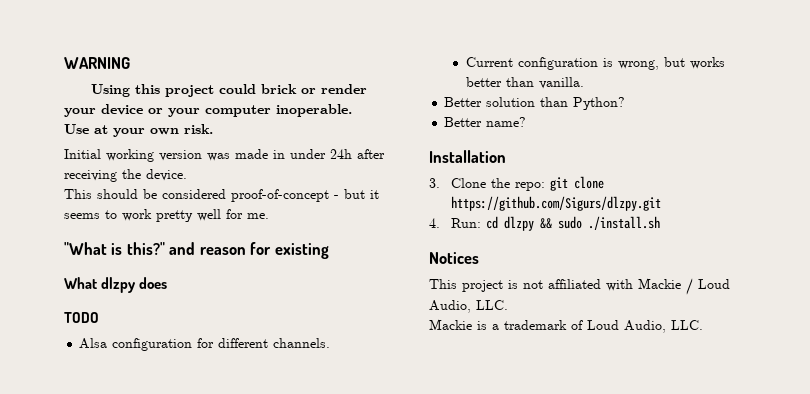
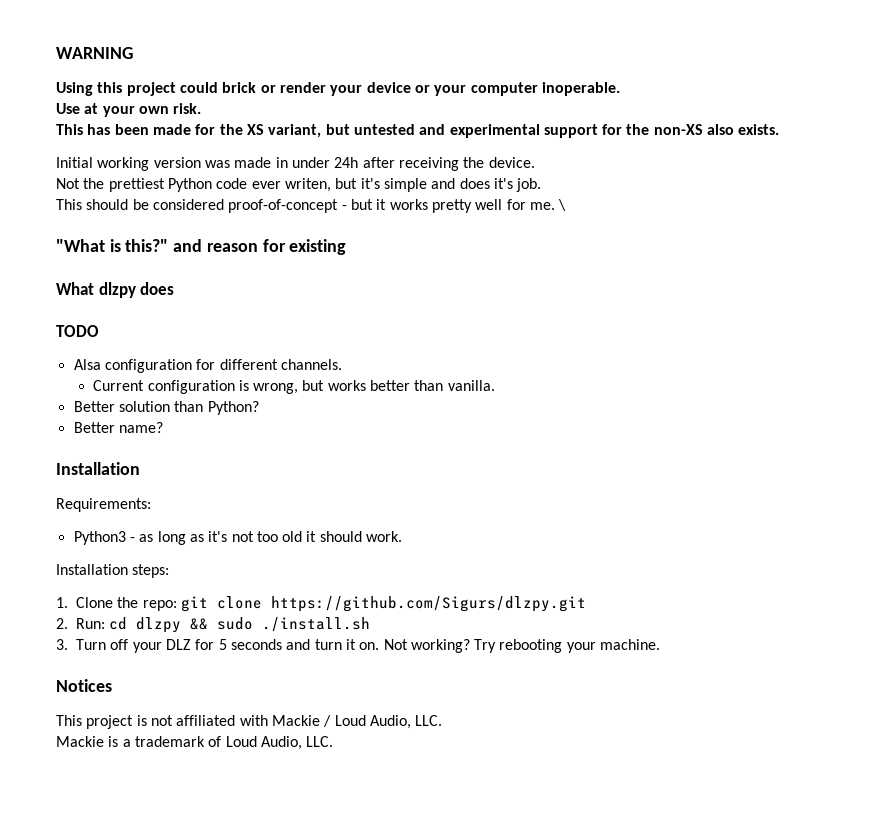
+ This has been made for the XS variant, but untested and experimental support for the non-XS also exists.
+ Not the prettiest Python code ever writen, but it's simple and does it's job.
- This should be considered proof-of-concept - but it seems to work pretty well for me.
+ This should be considered proof-of-concept - but it works pretty well for me. \
- 3. Clone the repo: git clone https://github.com/Sigurs/dlzpy.git
+ Requirements:
+ Python3 - as long as it's not too old it should work.
+ Installation steps:
+ 1. Clone the repo: git clone https://github.com/Sigurs/dlzpy.git
- 4. Run: cd dlzpy && sudo ./install.sh
+ 2. Run: cd dlzpy && sudo ./install.sh
+ 3. Turn off your DLZ for 5 seconds and turn it on. Not working? Try rebooting your machine.

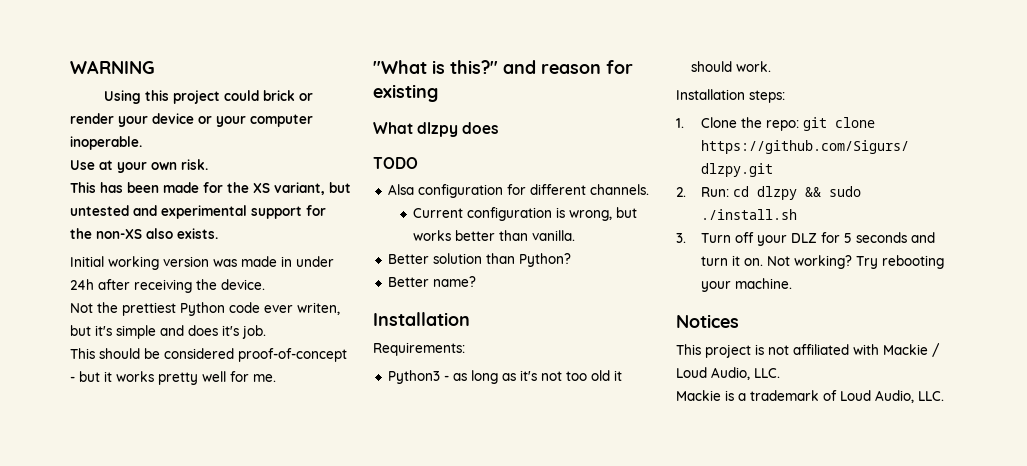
- \

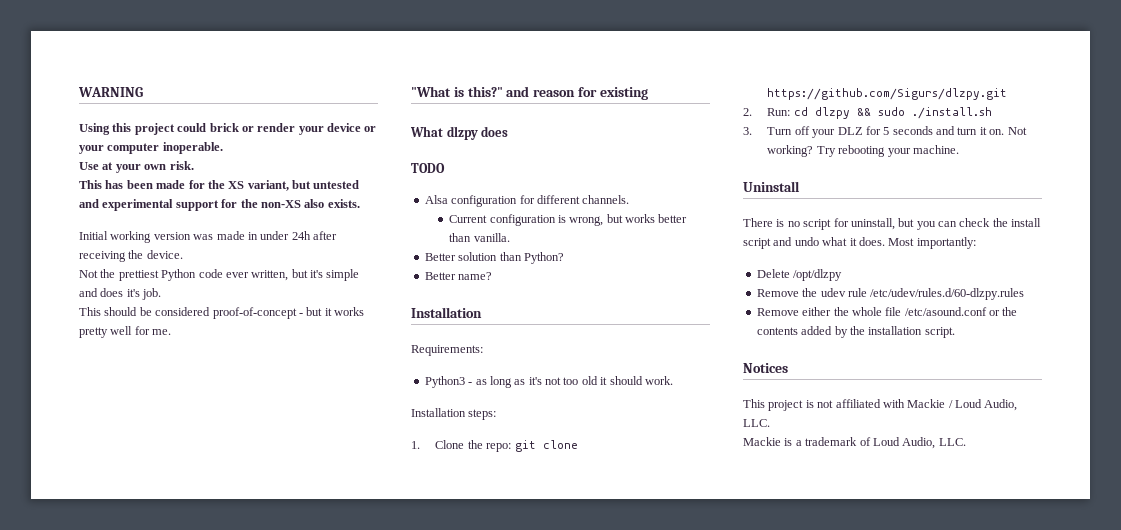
- Not the prettiest Python code ever writen, but it's simple and does it's job.
+ Not the prettiest Python code ever written, but it's simple and does it's job.
+ Uninstall
+ There is no script for uninstall, but you can check the install script and undo what it does. Most importantly:
+ Delete /opt/dlzpy
+ Remove the udev rule /etc/udev/rules.d/60-dlzpy.rules
+ Remove either the whole file /etc/asound.conf or the contents added by the installation script.

